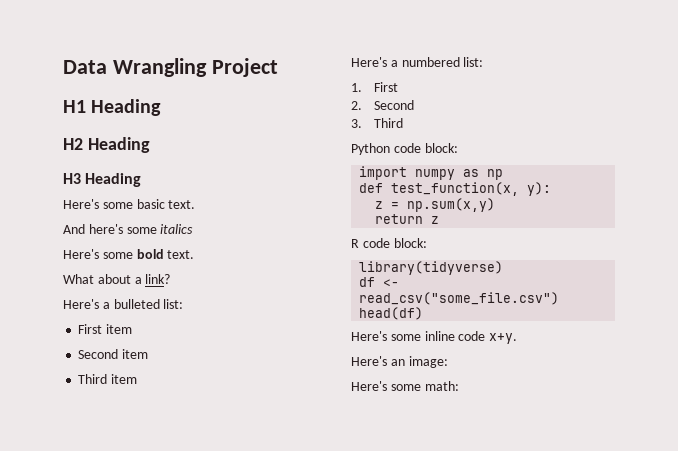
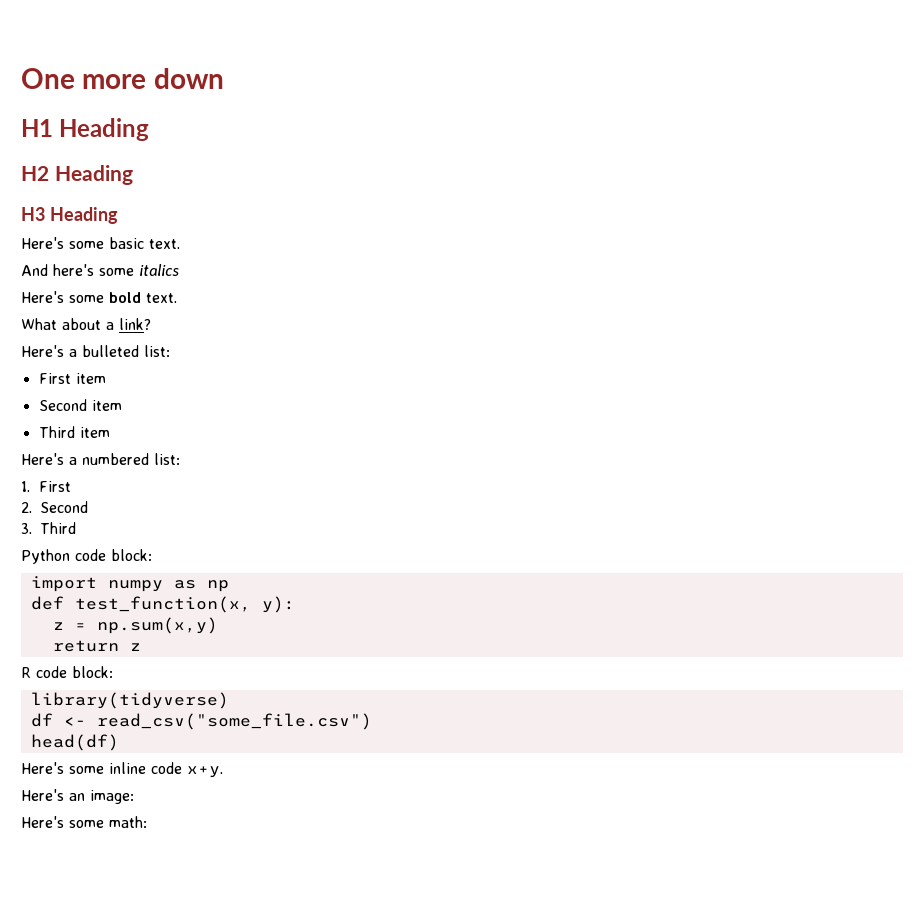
- Data Wrangling Project
+ One more down

